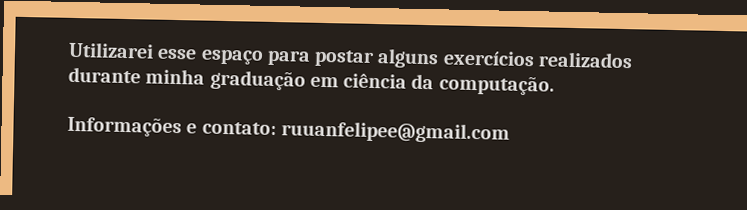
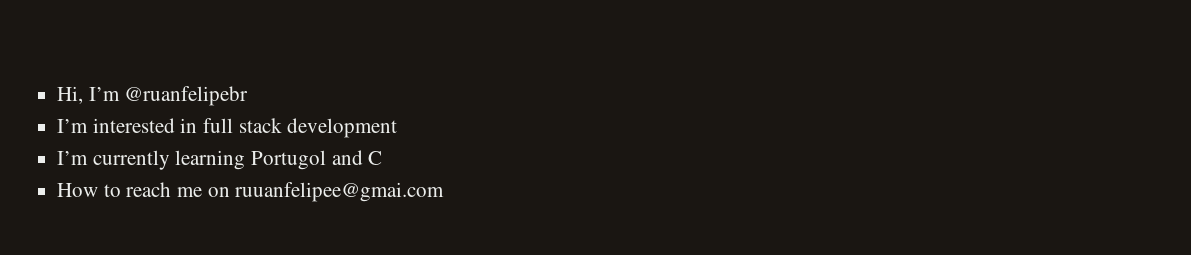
- Utilizarei esse espaço para postar alguns exercícios realizados durante minha graduação em ciência da computação.
- Informações e contato: ruuanfelipee@gmail.com
+ Hi, I’m @ruanfelipebr
+ I’m interested in full stack development
+ I’m currently learning Portugol and C
+ How to reach me on ruuanfelipee@gmai.com

